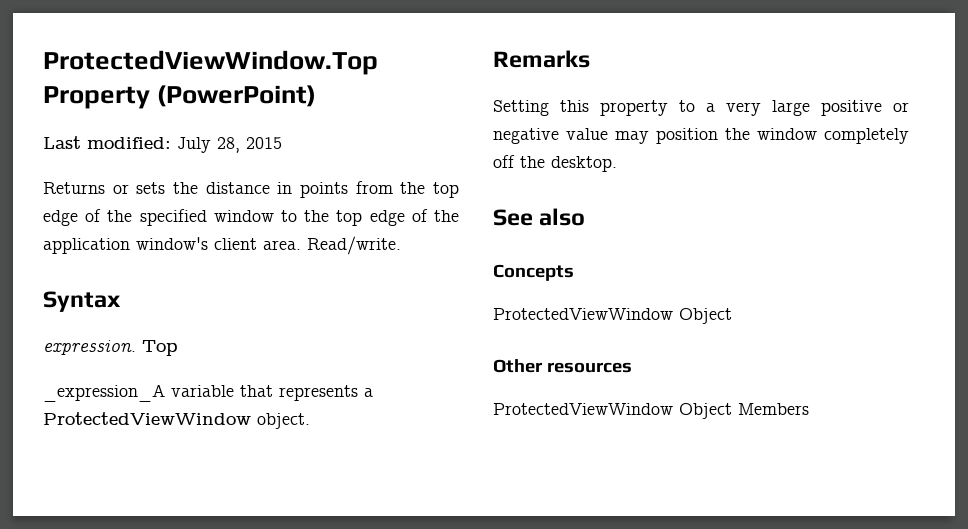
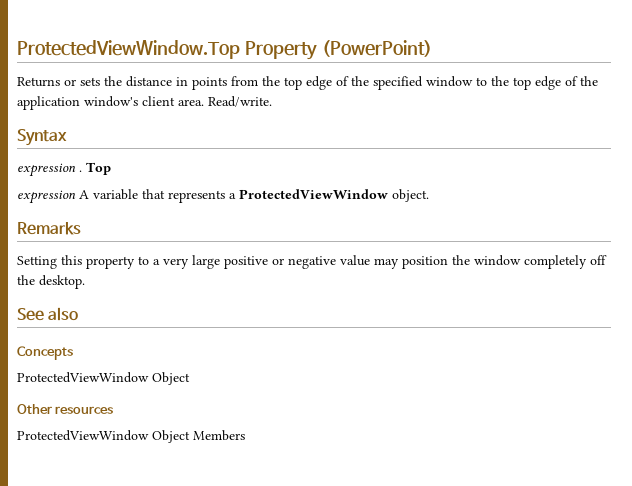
- Last modified: July 28, 2015
- expression.
+ expression .
- _expression_A variable that represents a ProtectedViewWindow object.
+ expression A variable that represents a ProtectedViewWindow object.

